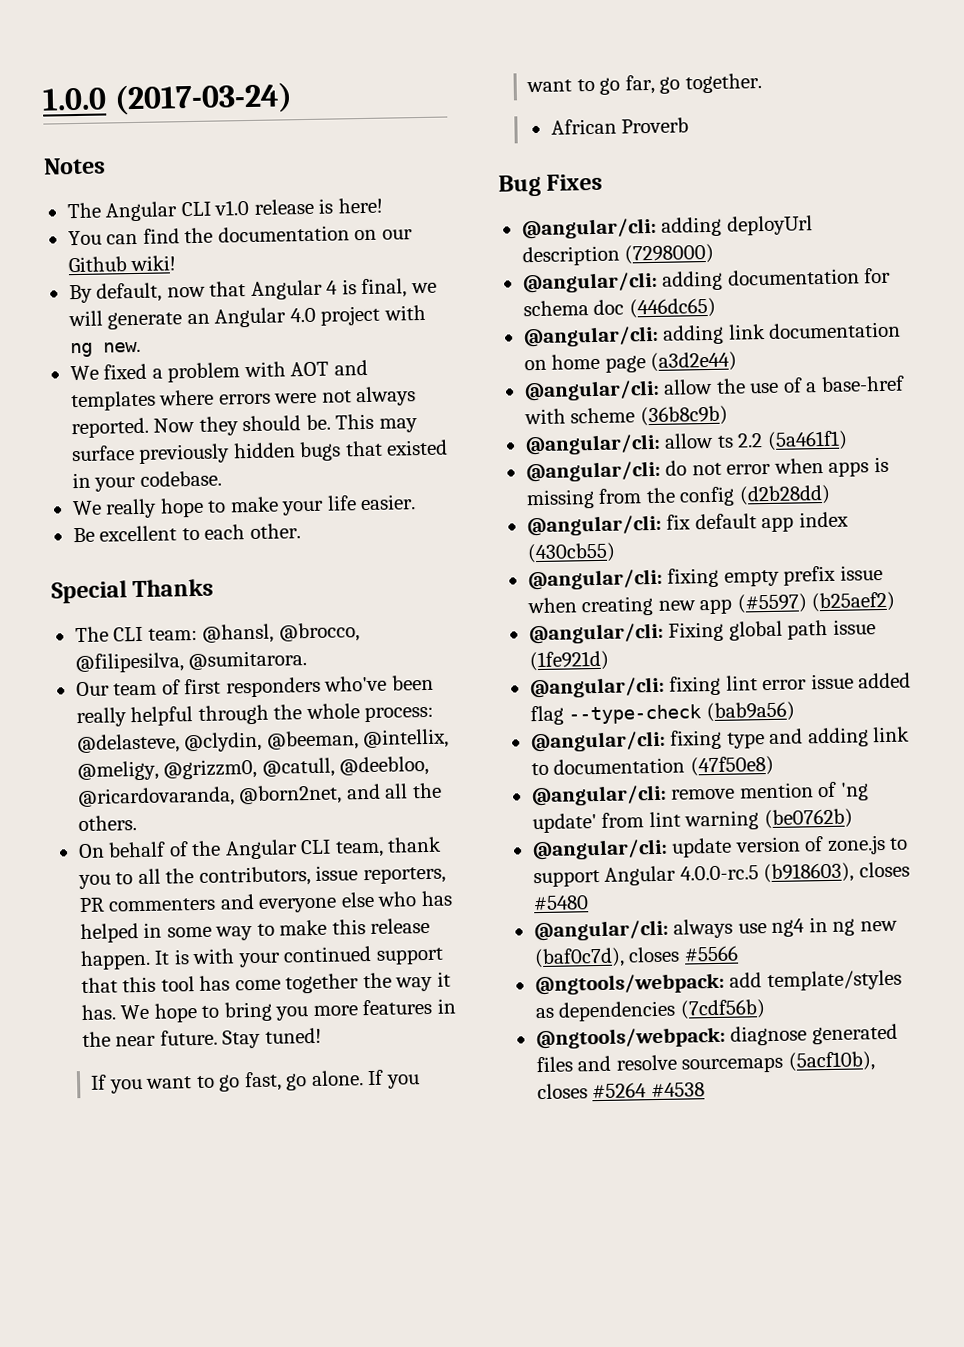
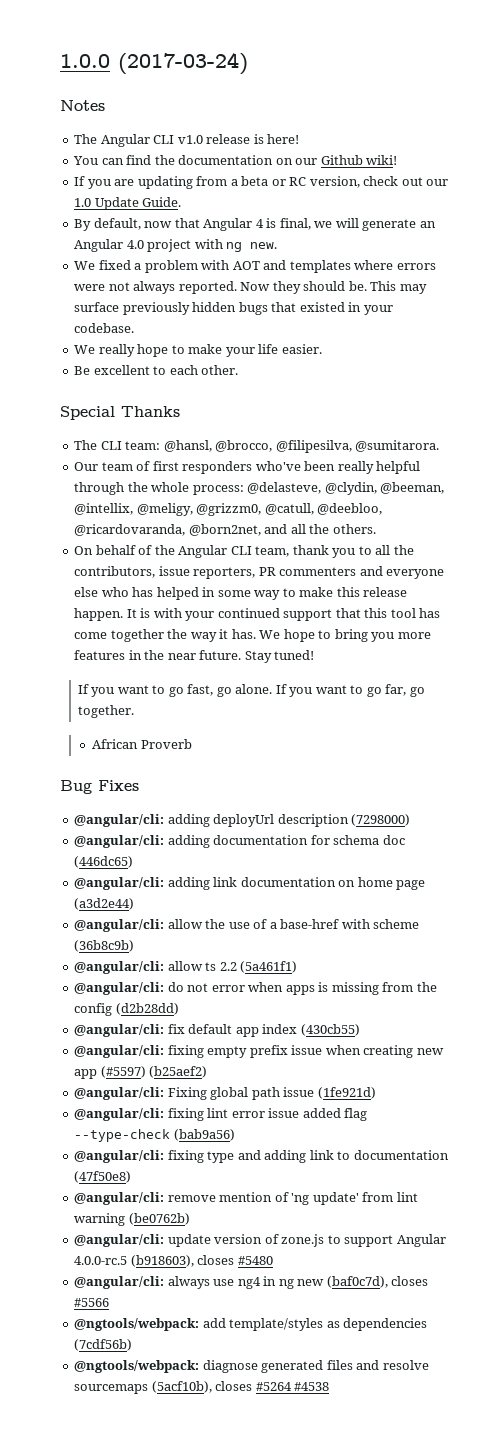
+ If you are updating from a beta or RC version, check out our 1.0 Update Guide.

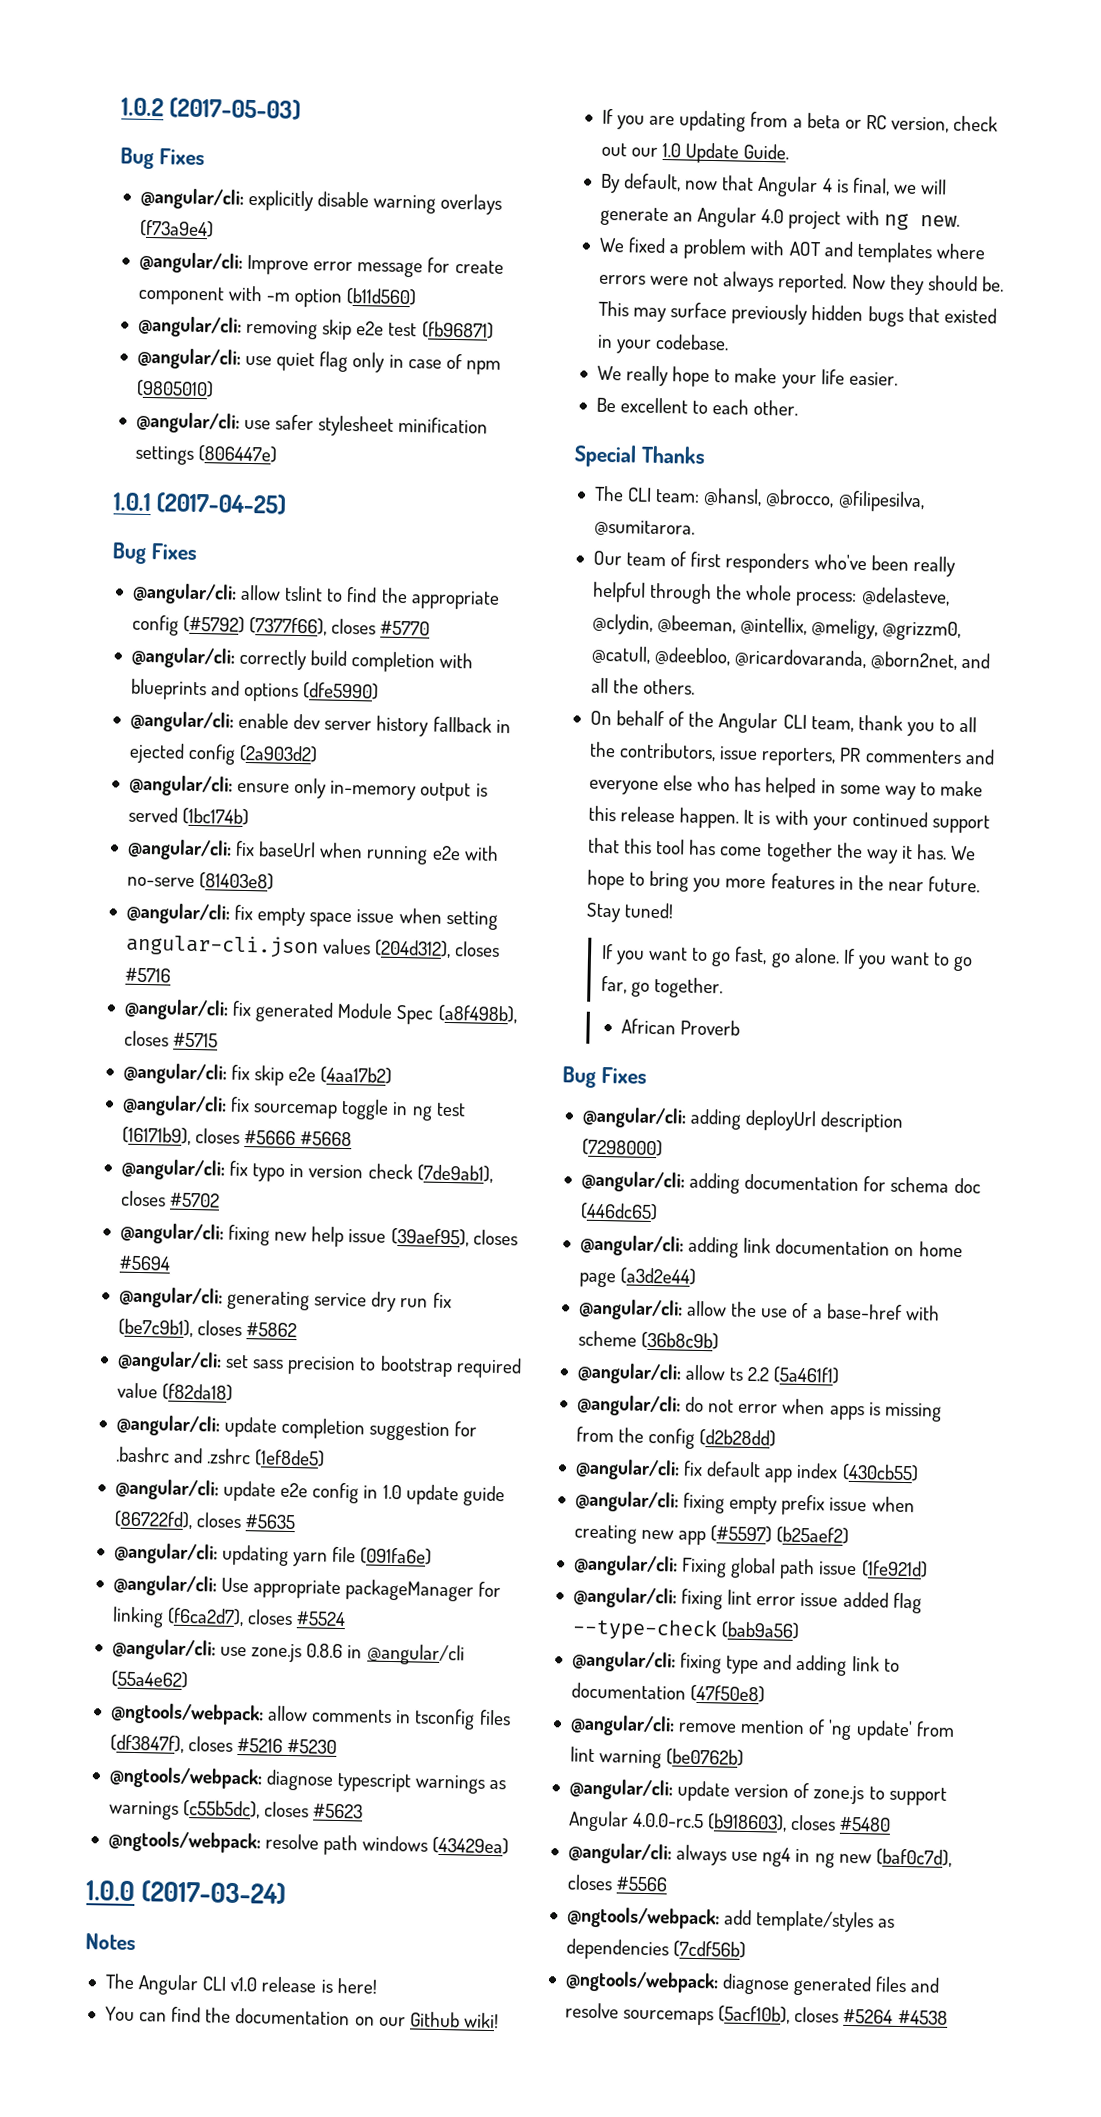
+ 1.0.2 (2017-05-03)
+ Bug Fixes
+ @angular/cli: explicitly disable warning overlays (f73a9e4)
+ @angular/cli: Improve error message for create component with -m option (b11d560)
+ @angular/cli: removing skip e2e test (fb96871)
+ @angular/cli: use quiet flag only in case of npm (9805010)
+ @angular/cli: use safer stylesheet minification settings (806447e)
+ 1.0.1 (2017-04-25)
+ Bug Fixes
+ @angular/cli: allow tslint to find the appropriate config (#5792) (7377f66), closes #5770
+ @angular/cli: correctly build completion with blueprints and options (dfe5990)
+ @angular/cli: enable dev server history fallback in ejected config (2a903d2)
+ @angular/cli: ensure only in-memory output is served (1bc174b)
+ @angular/cli: fix baseUrl when running e2e with no-serve (81403e8)
+ @angular/cli: fix empty space issue when setting angular-cli.json values (204d312), closes #5716
+ @angular/cli: fix generated Module Spec (a8f498b), closes #5715
+ @angular/cli: fix skip e2e (4aa17b2)
+ @angular/cli: fix sourcemap toggle in ng test (16171b9), closes #5666 #5668
+ @angular/cli: fix typo in version check (7de9ab1), closes #5702
+ @angular/cli: fixing new help issue (39aef95), closes #5694
+ @angular/cli: generating service dry run fix (be7c9b1), closes #5862
+ @angular/cli: set sass precision to bootstrap required value (f82da18)
+ @angular/cli: update completion suggestion for .bashrc and .zshrc (1ef8de5)
+ @angular/cli: update e2e config in 1.0 update guide (86722fd), closes #5635
+ @angular/cli: updating yarn file (091fa6e)
+ @angular/cli: Use appropriate packageManager for linking (f6ca2d7), closes #5524
+ @angular/cli: use zone.js 0.8.6 in @angular/cli (55a4e62)
+ @ngtools/webpack: allow comments in tsconfig files (df3847f), closes #5216 #5230
+ @ngtools/webpack: diagnose typescript warnings as warnings (c55b5dc), closes #5623
+ @ngtools/webpack: resolve path windows (43429ea)

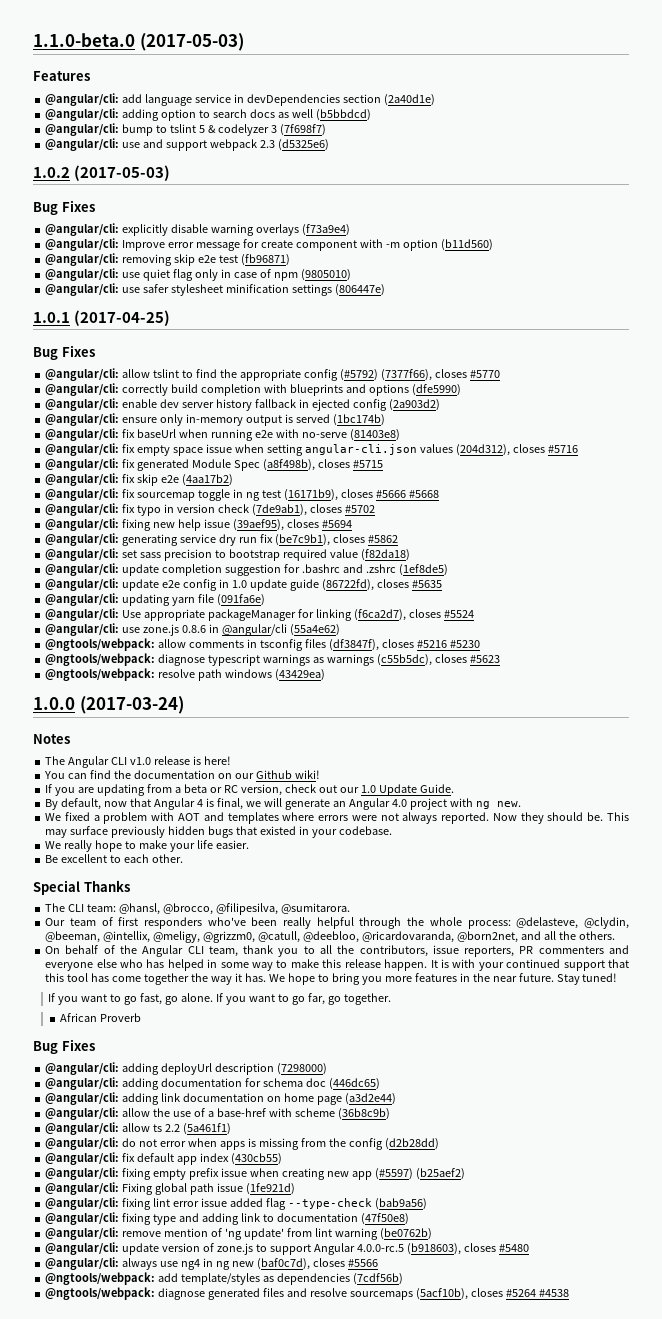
+ 1.1.0-beta.0 (2017-05-03)
+ Features
+ @angular/cli: add language service in devDependencies section (2a40d1e)
+ @angular/cli: adding option to search docs as well (b5bbdcd)
+ @angular/cli: bump to tslint 5 & codelyzer 3 (7f698f7)
+ @angular/cli: use and support webpack 2.3 (d5325e6)

